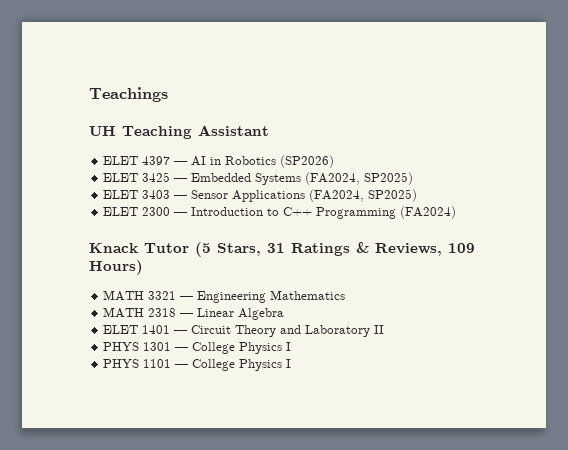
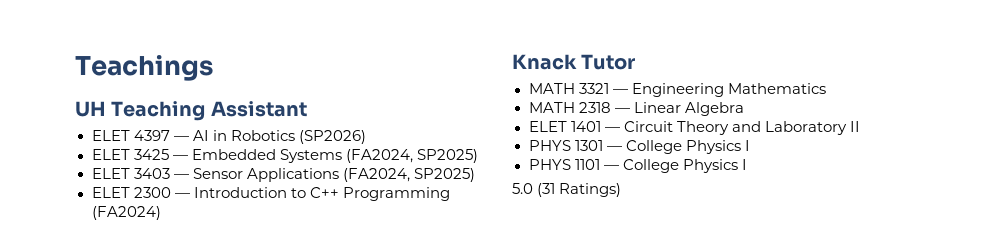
- Knack Tutor (5 Stars, 31 Ratings & Reviews, 109 Hours)
+ Knack Tutor
+ 5.0 (31 Ratings)

